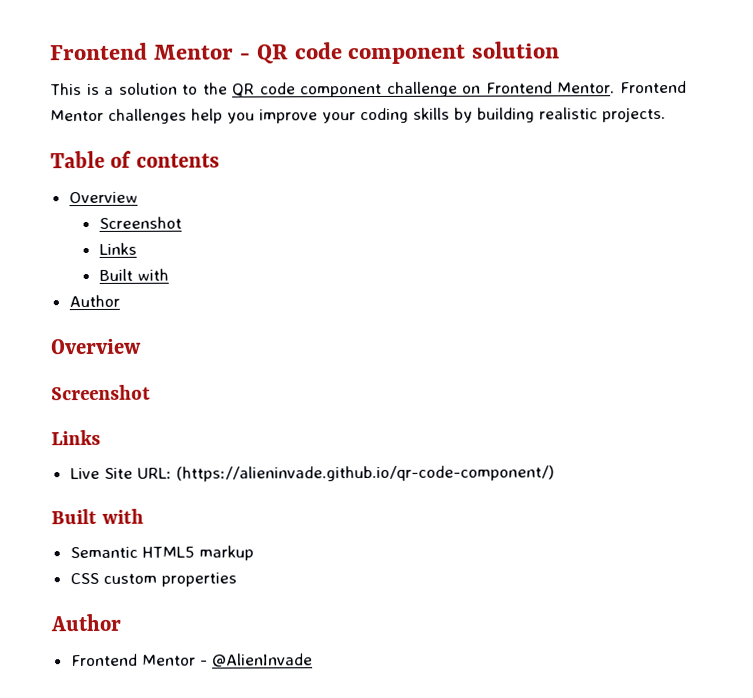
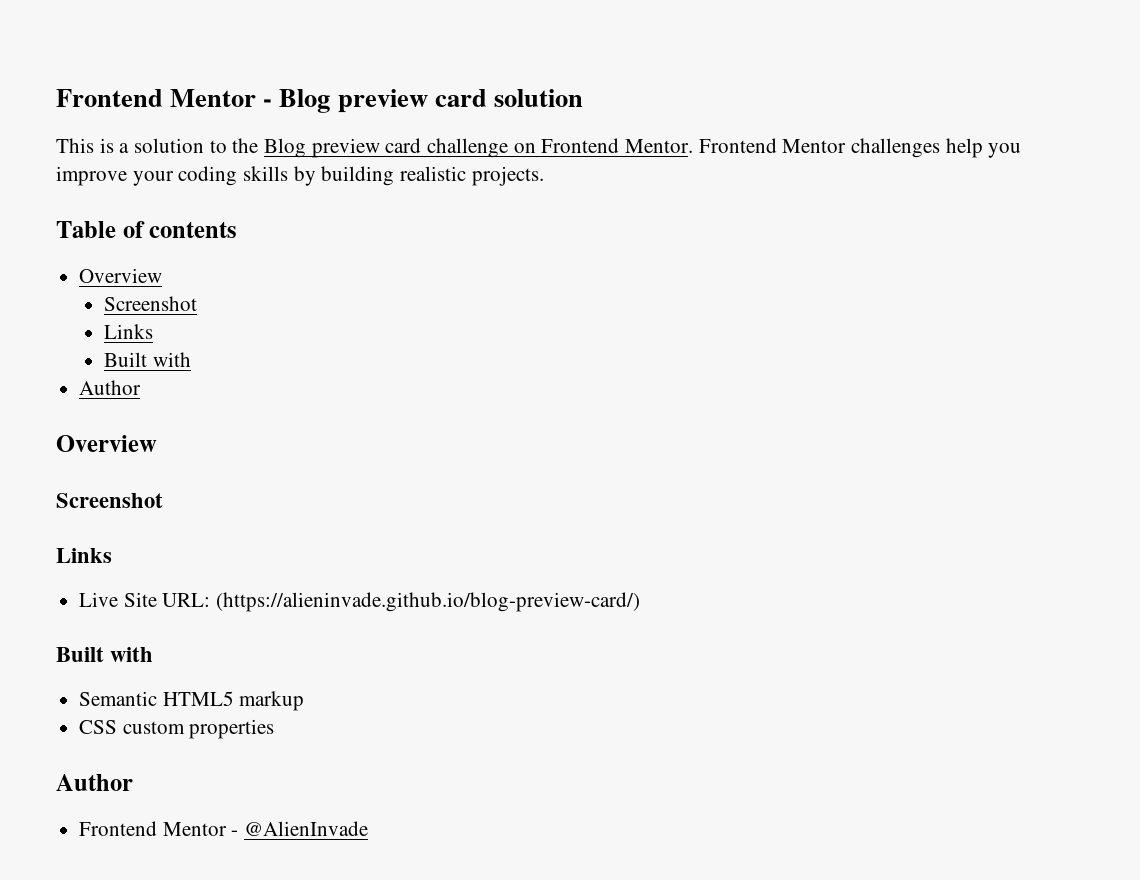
- Frontend Mentor - QR code component solution
+ Frontend Mentor - Blog preview card solution
- This is a solution to the QR code component challenge on Frontend Mentor.
+ This is a solution to the Blog preview card challenge on Frontend Mentor.
- Live Site URL: (https://alieninvade.github.io/qr-code-component/)
+ Live Site URL: (https://alieninvade.github.io/blog-preview-card/)

